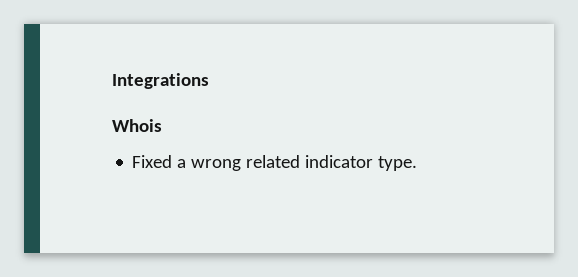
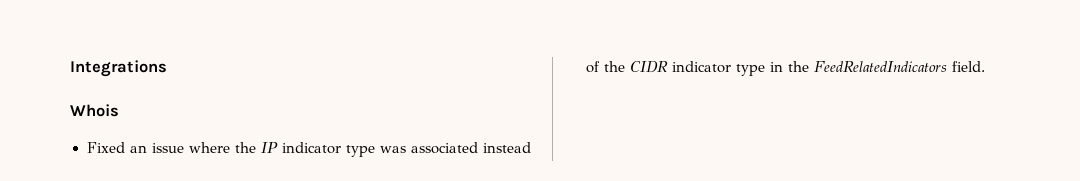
- Fixed a wrong related indicator type.
+ Fixed an issue where the IP indicator type was associated instead of the CIDR indicator type in the FeedRelatedIndicators field.

